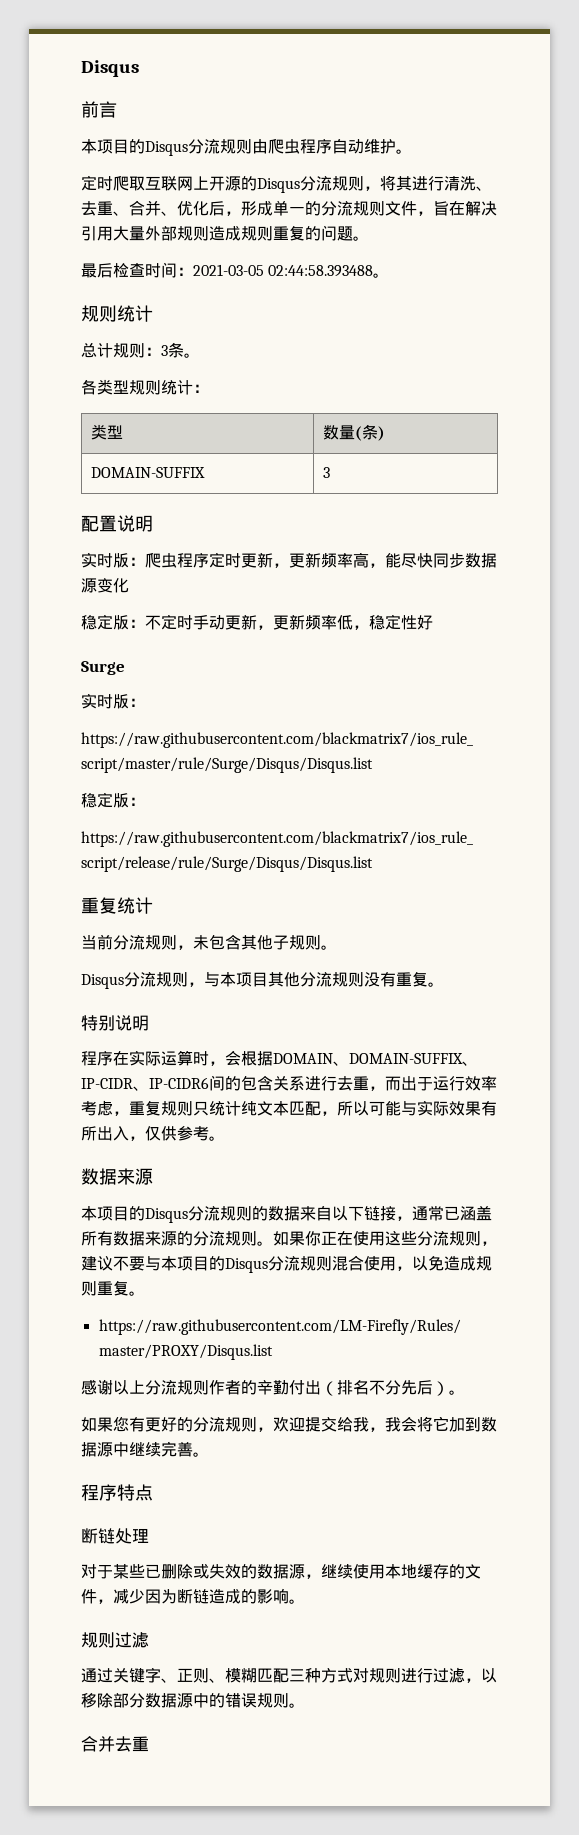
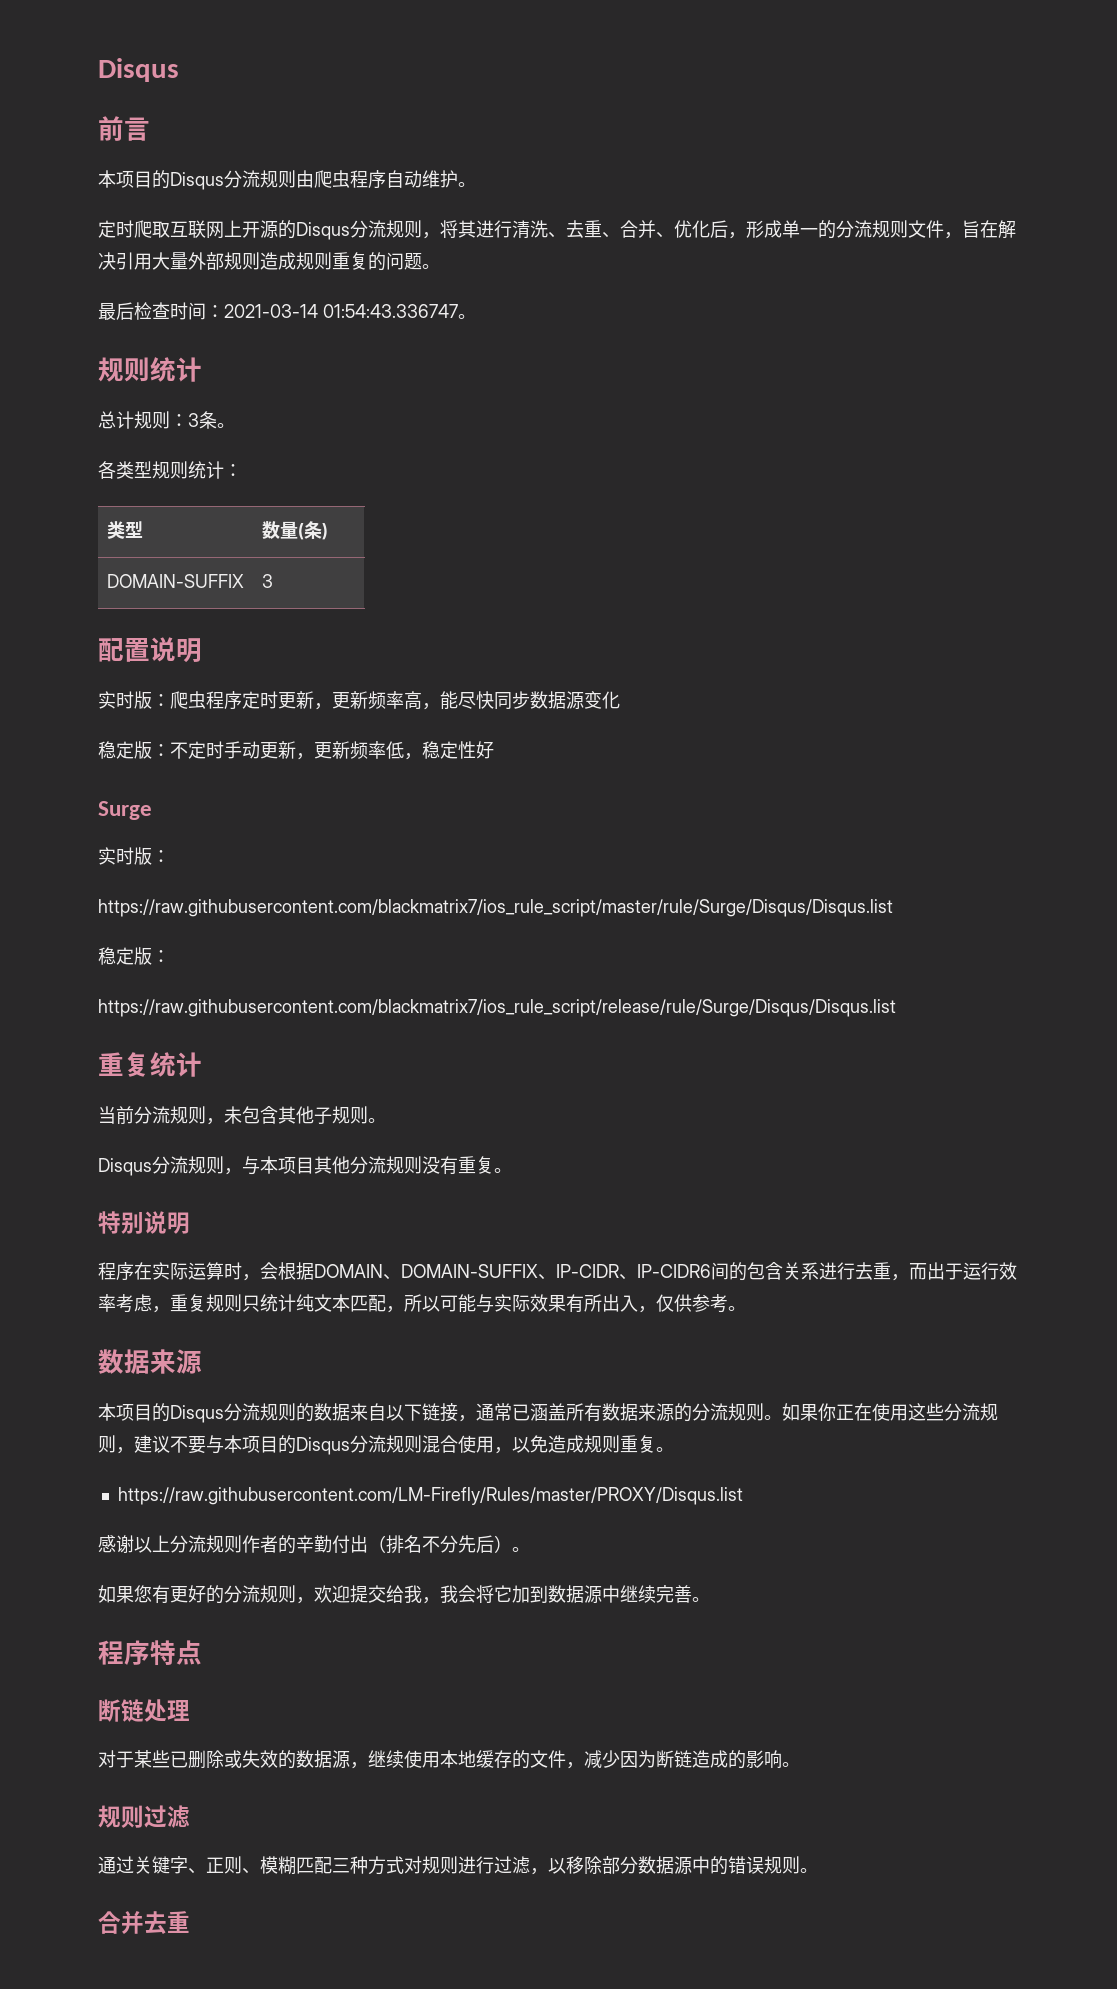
- 最后检查时间：2021-03-05 02:44:58.393488。
+ 最后检查时间：2021-03-14 01:54:43.336747。

